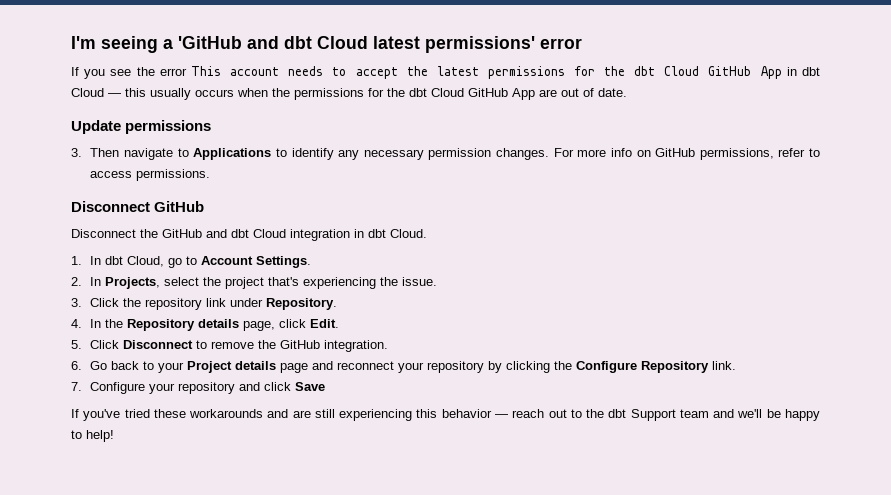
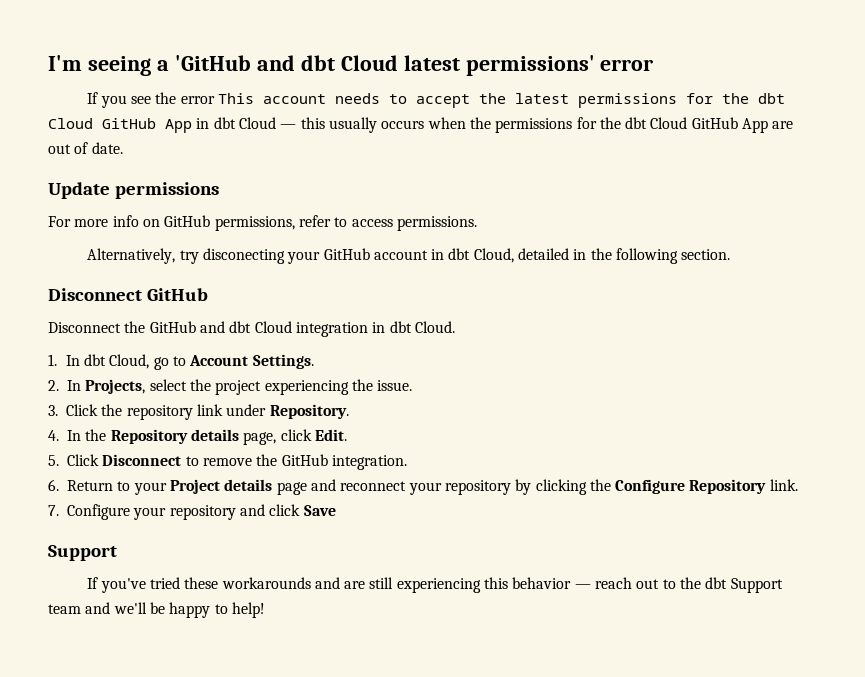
- 3. Then navigate to Applications to identify any necessary permission changes.
+ Alternatively, try disconecting your GitHub account in dbt Cloud, detailed in the following section.
- 2. In Projects, select the project that's experiencing the issue.
+ 2. In Projects, select the project experiencing the issue.
- 6. Go back to your Project details page and reconnect your repository by clicking the Configure Repository link.
+ 6. Return to your Project details page and reconnect your repository by clicking the Configure Repository link.
  7. Configure your repository and click Save
+ Support

